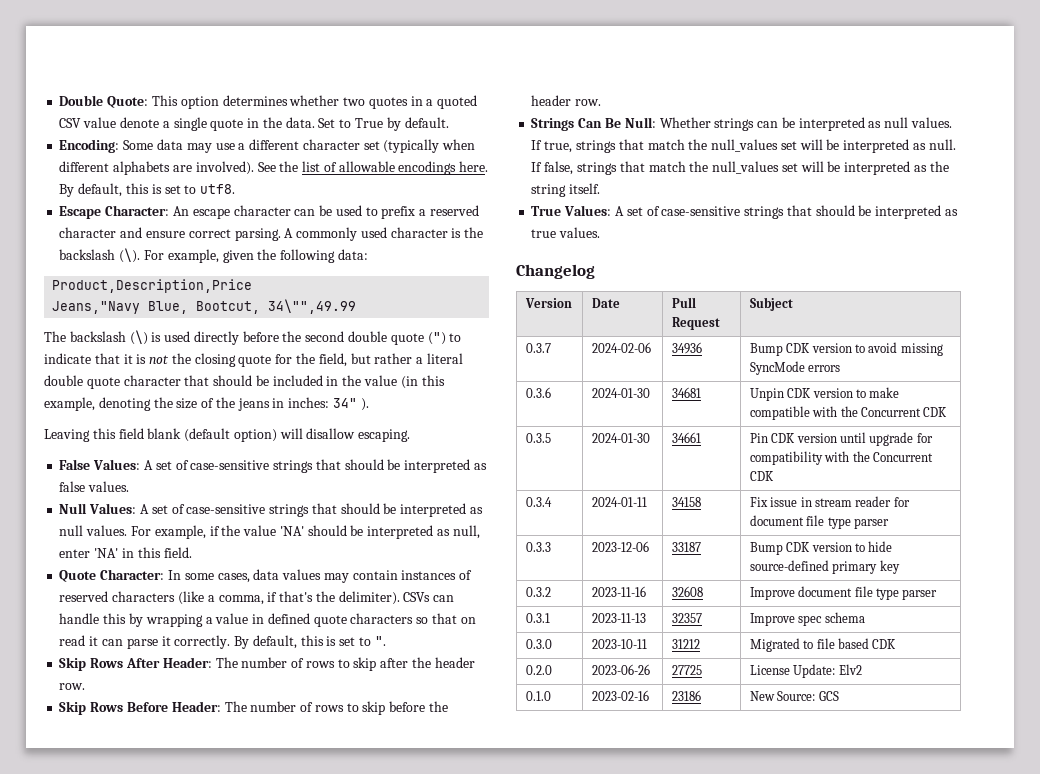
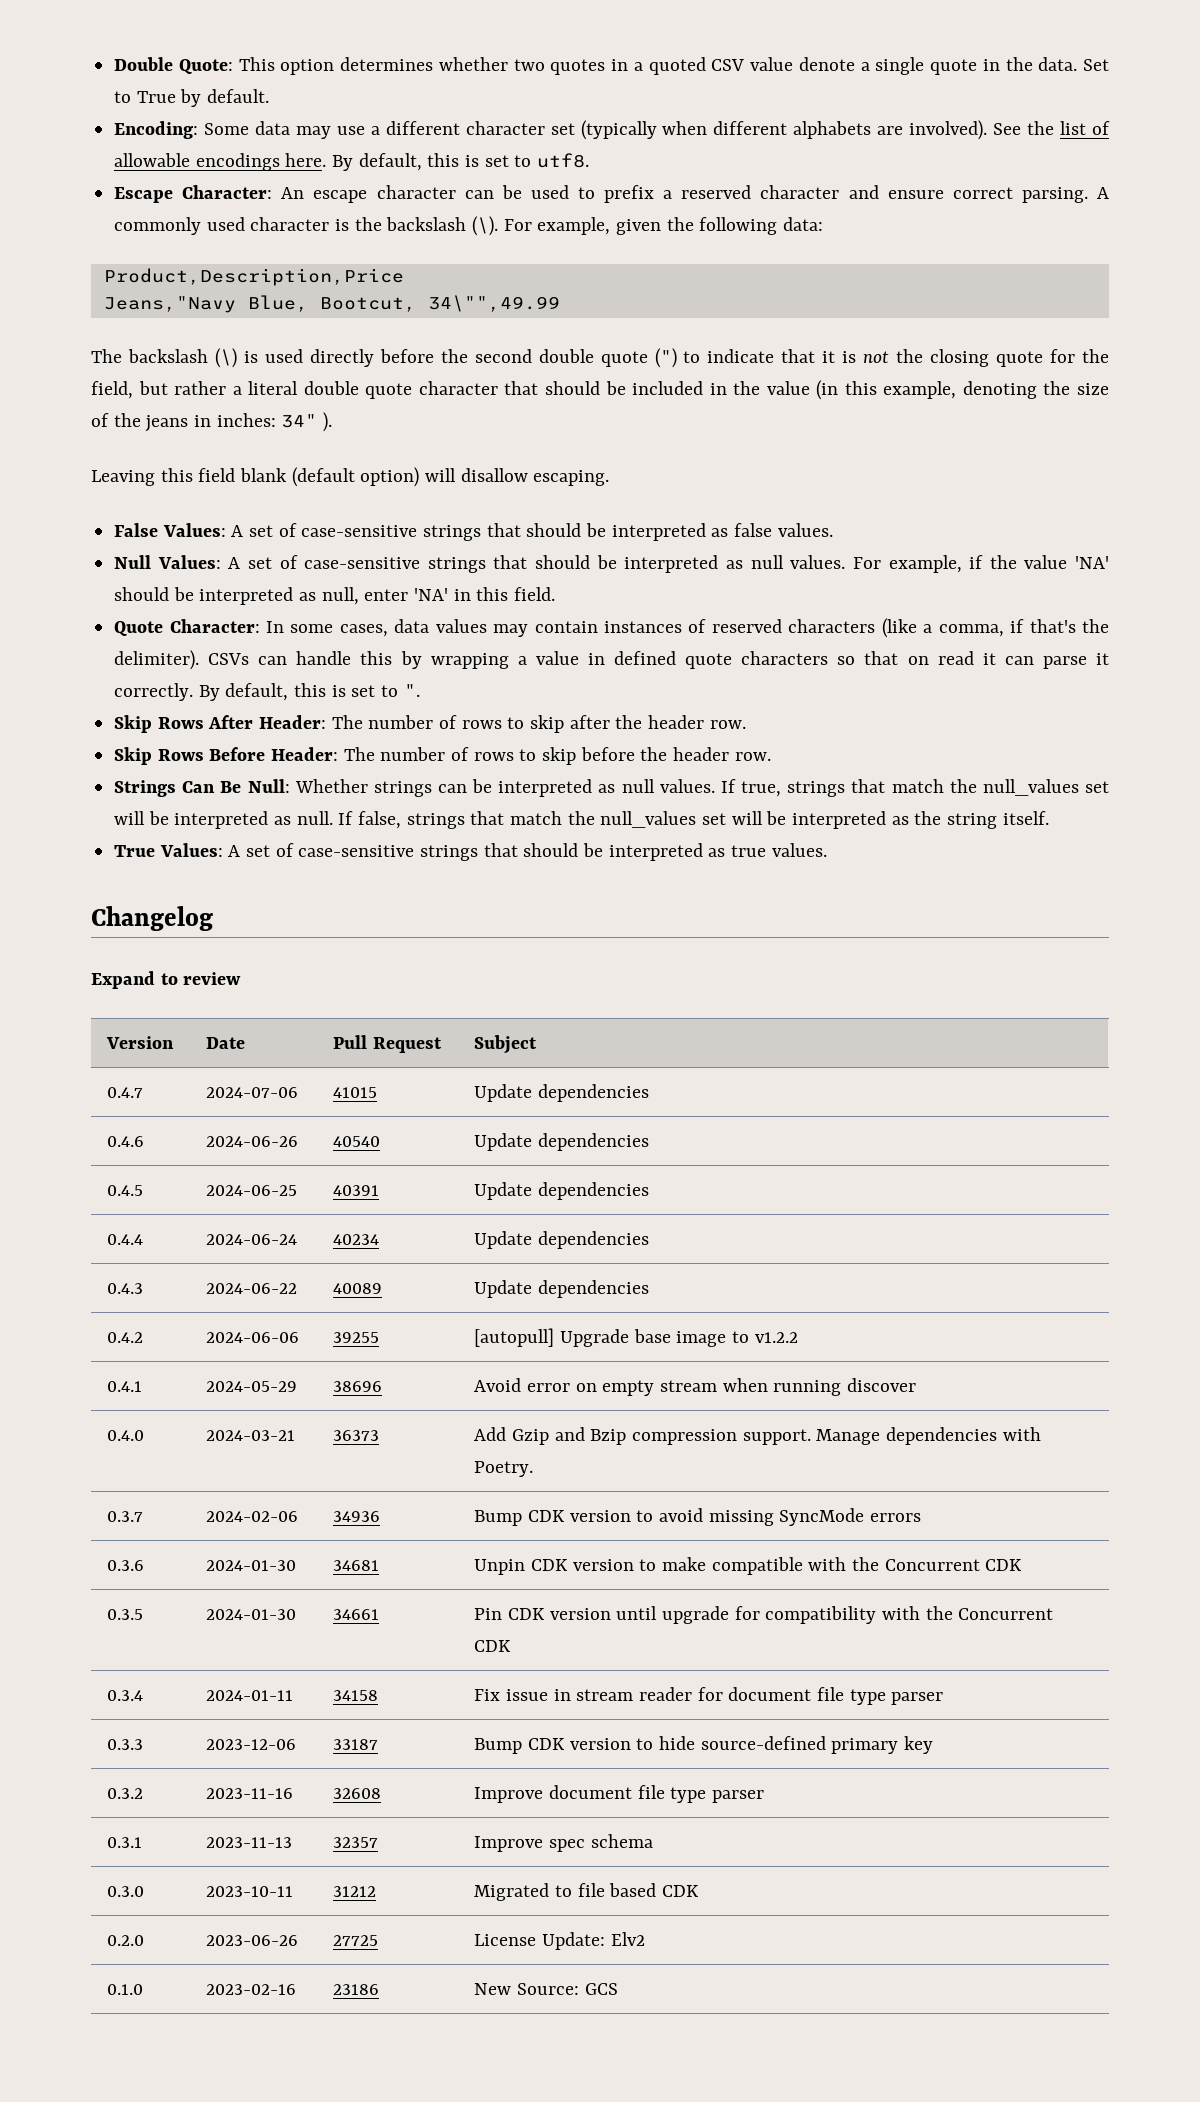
+ Expand to review
+ 0.4.7 | 2024-07-06 | 41015 | Update dependencies
+ 0.4.6 | 2024-06-26 | 40540 | Update dependencies
+ 0.4.5 | 2024-06-25 | 40391 | Update dependencies
+ 0.4.4 | 2024-06-24 | 40234 | Update dependencies
+ 0.4.3 | 2024-06-22 | 40089 | Update dependencies
+ 0.4.2 | 2024-06-06 | 39255 | [autopull] Upgrade base image to v1.2.2
+ 0.4.1 | 2024-05-29 | 38696 | Avoid error on empty stream when running discover
+ 0.4.0 | 2024-03-21 | 36373 | Add Gzip and Bzip compression support. Manage dependencies with Poetry.

